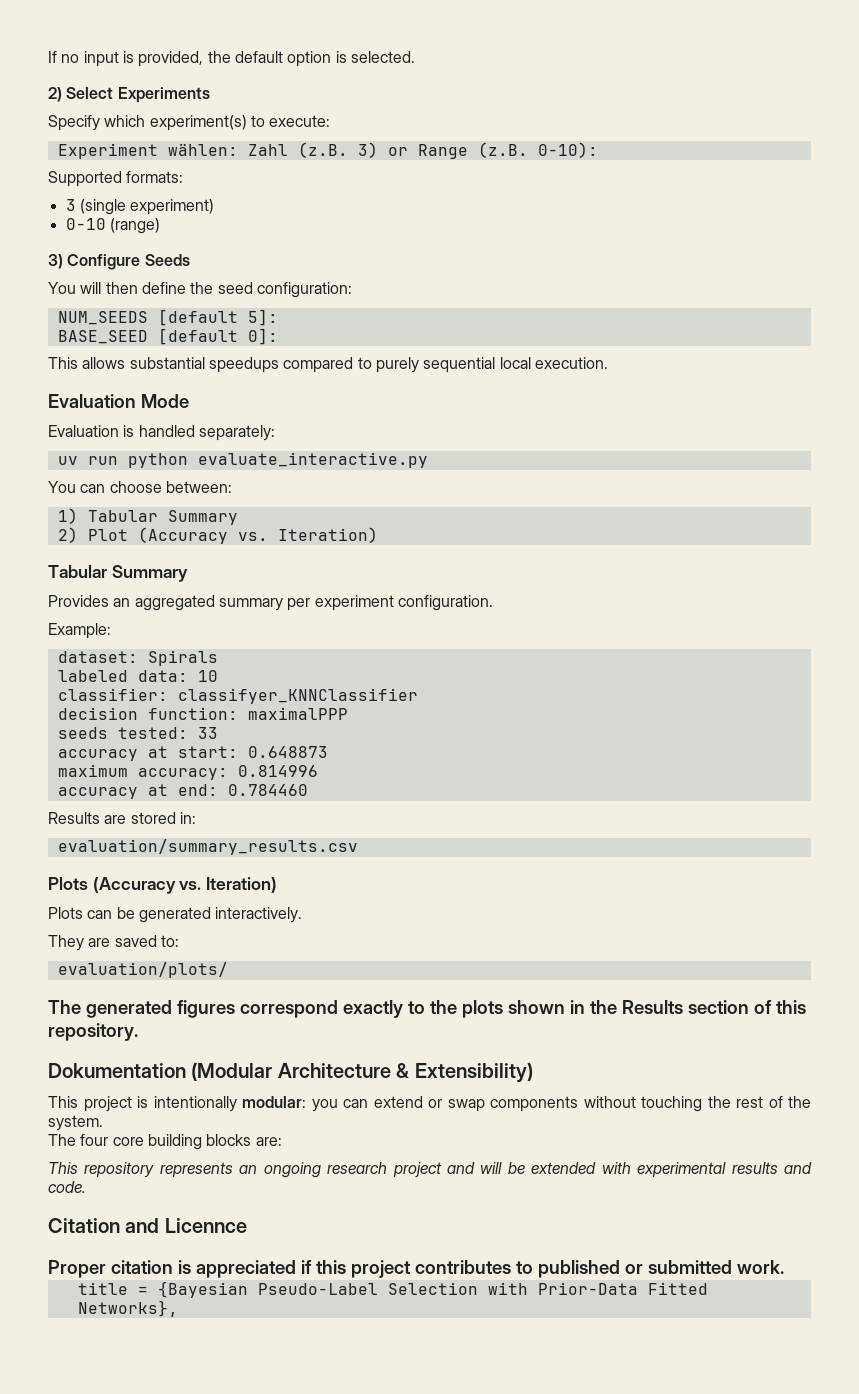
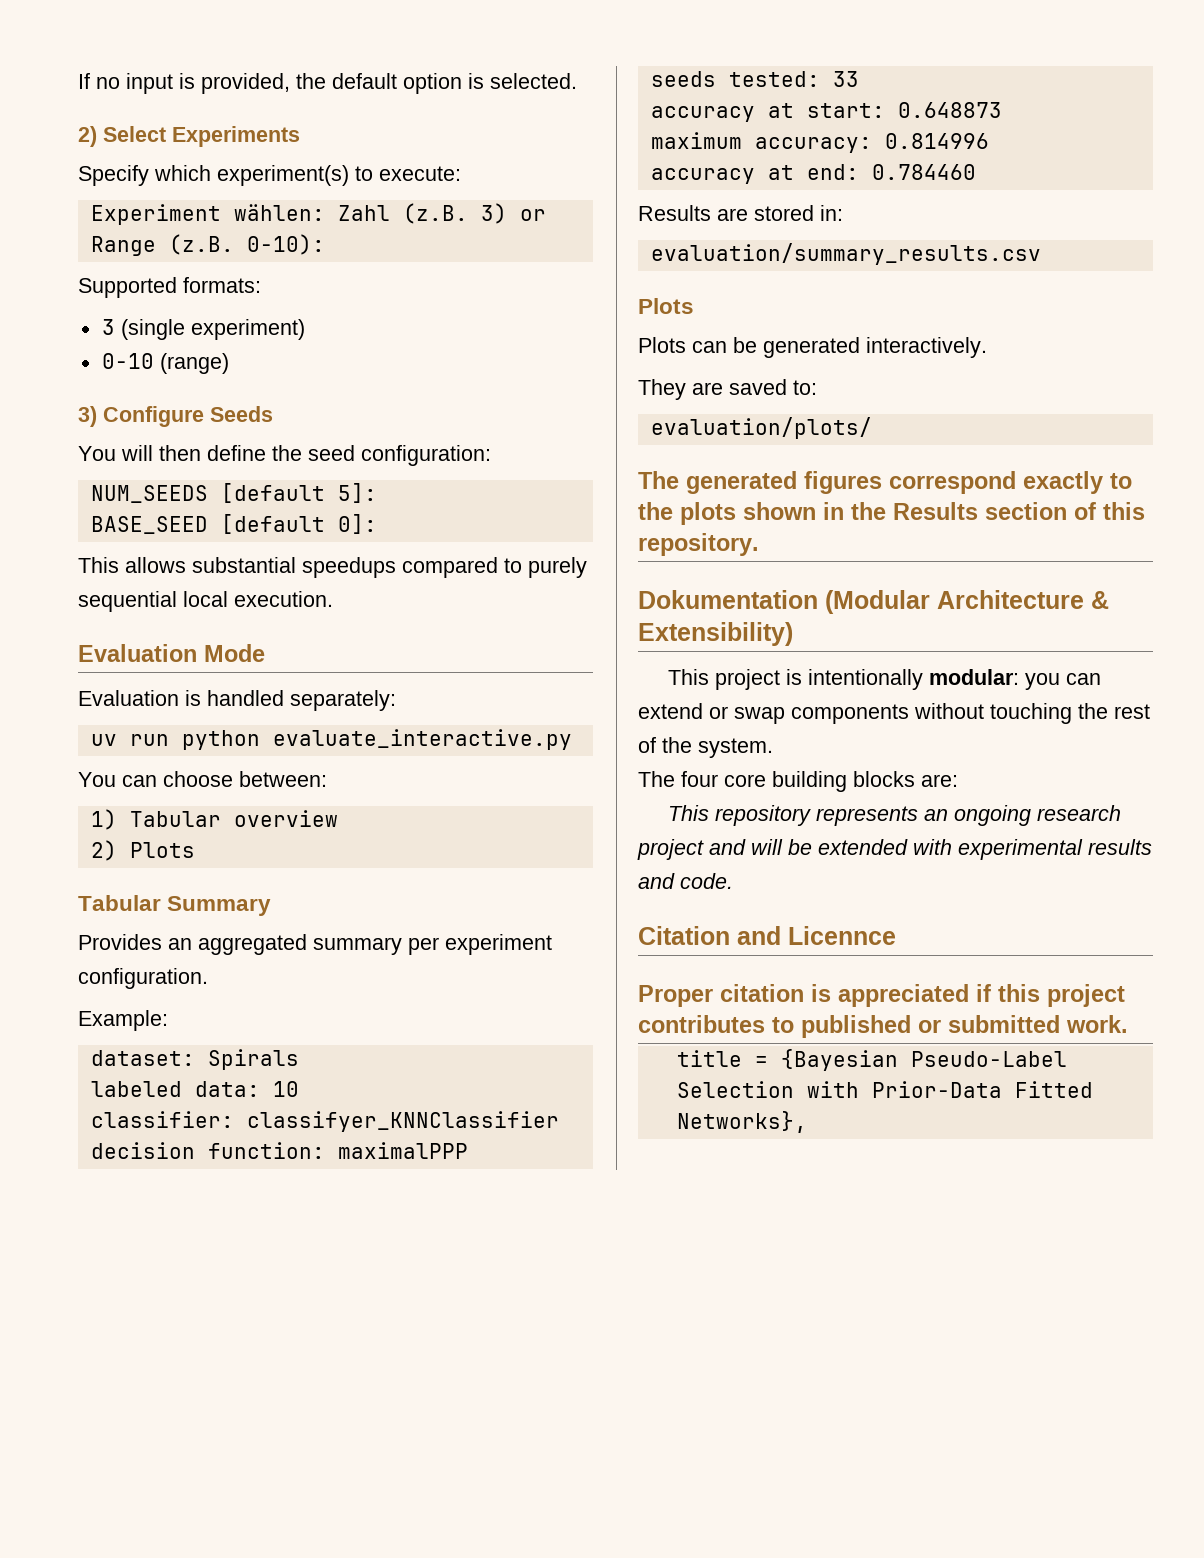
- 1) Tabular Summary
- 2) Plot (Accuracy vs. Iteration)
+ 1) Tabular overview
+ 2) Plots
  evaluation/summary_results.csv
- Plots (Accuracy vs. Iteration)
+ Plots

